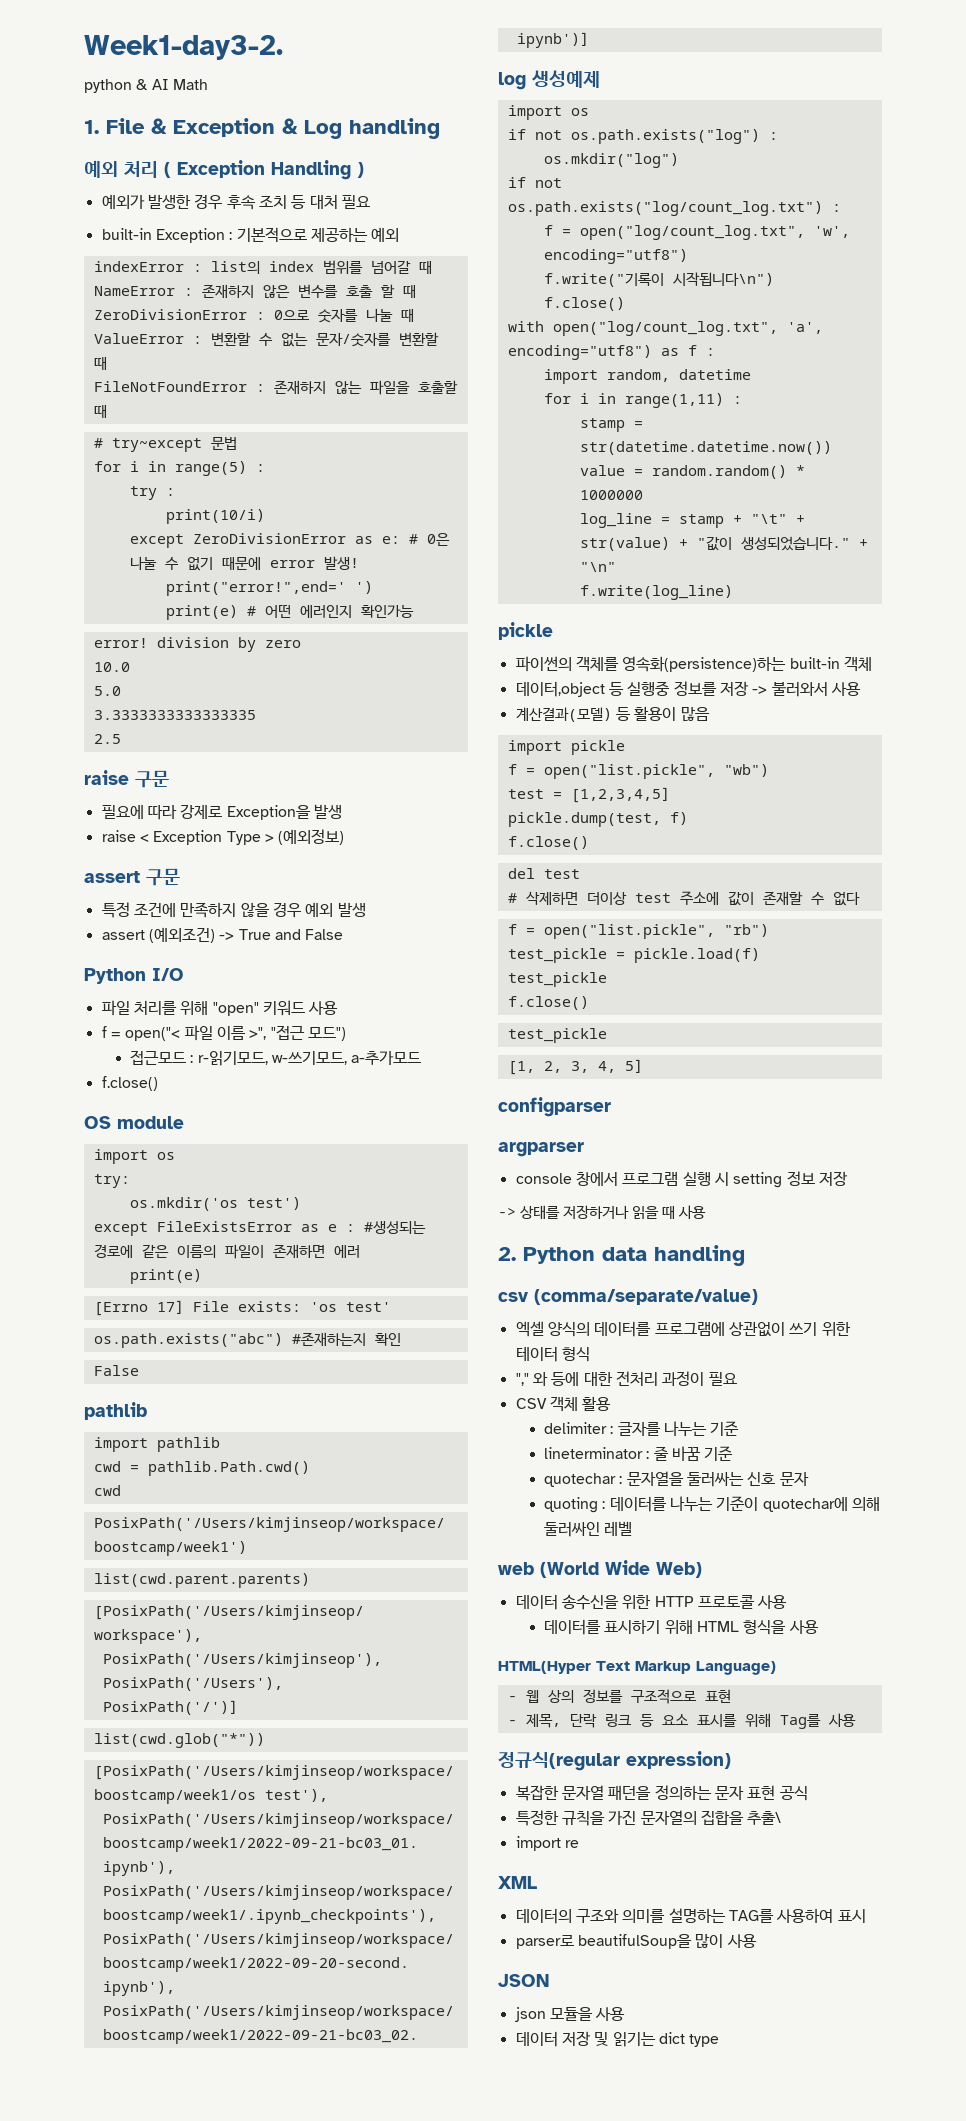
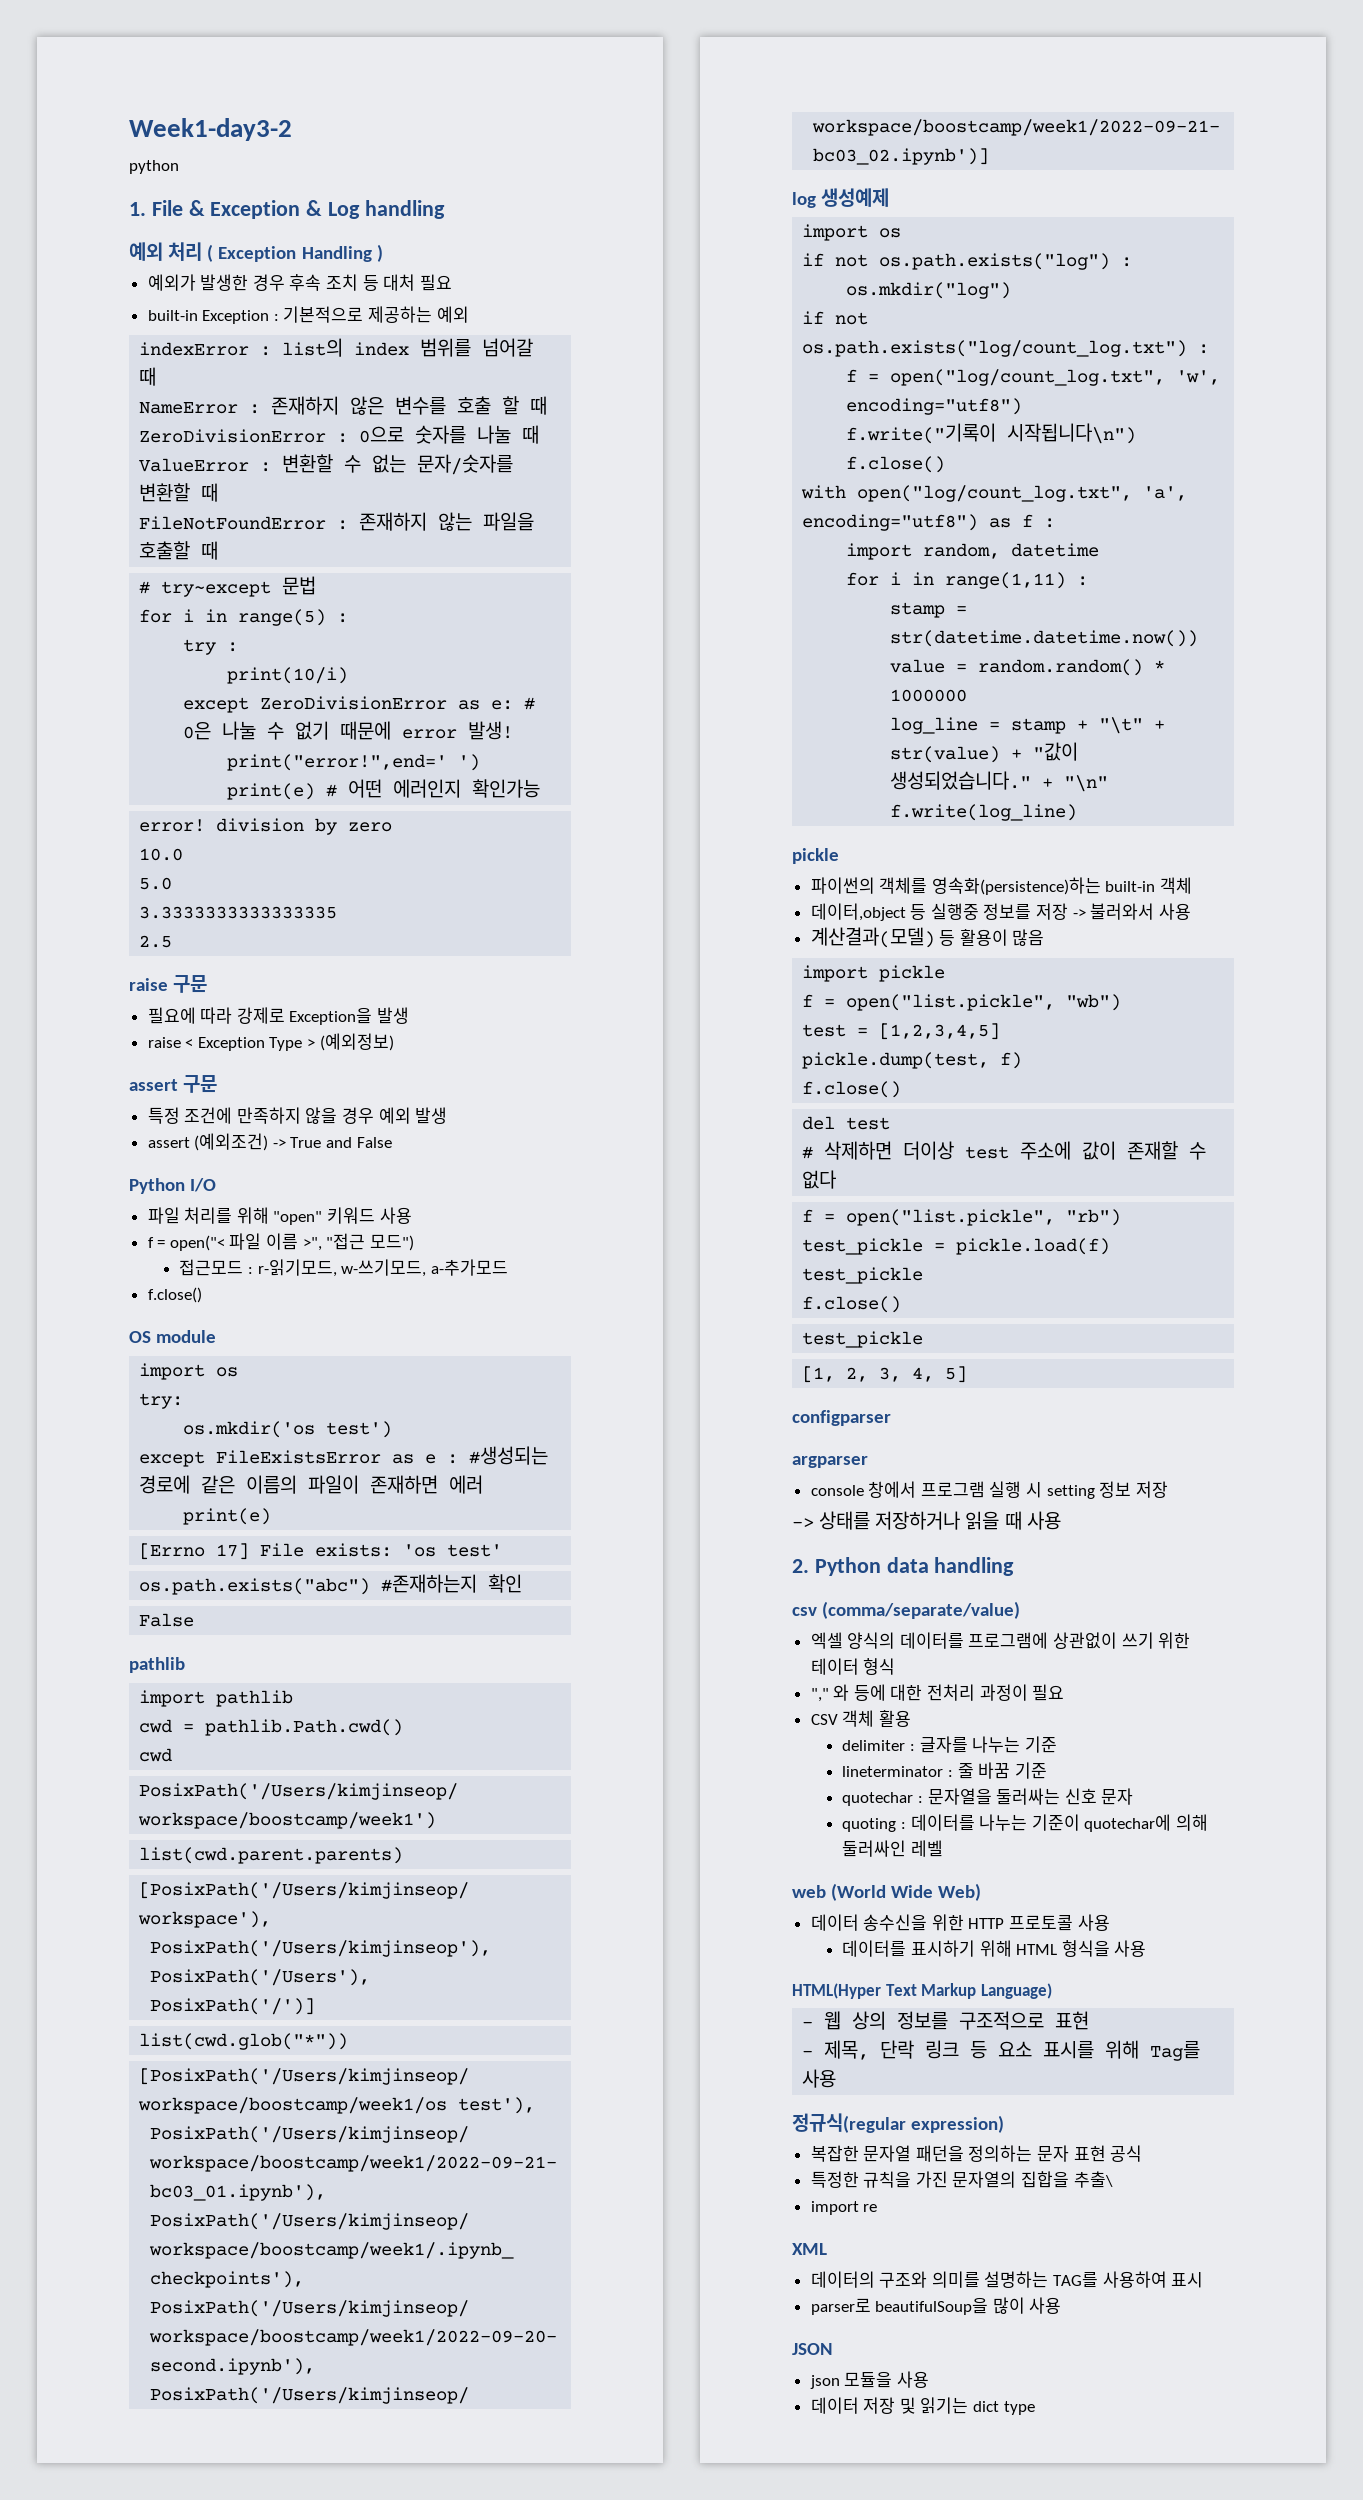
- Week1-day3-2.
+ Week1-day3-2
- python & AI Math
+ python

